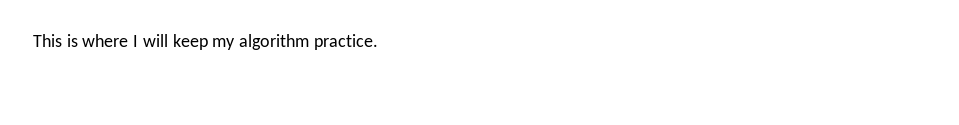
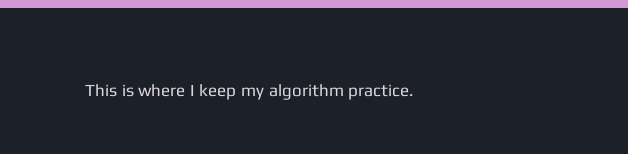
- This is where I will keep my algorithm practice.
+ This is where I keep my algorithm practice.

